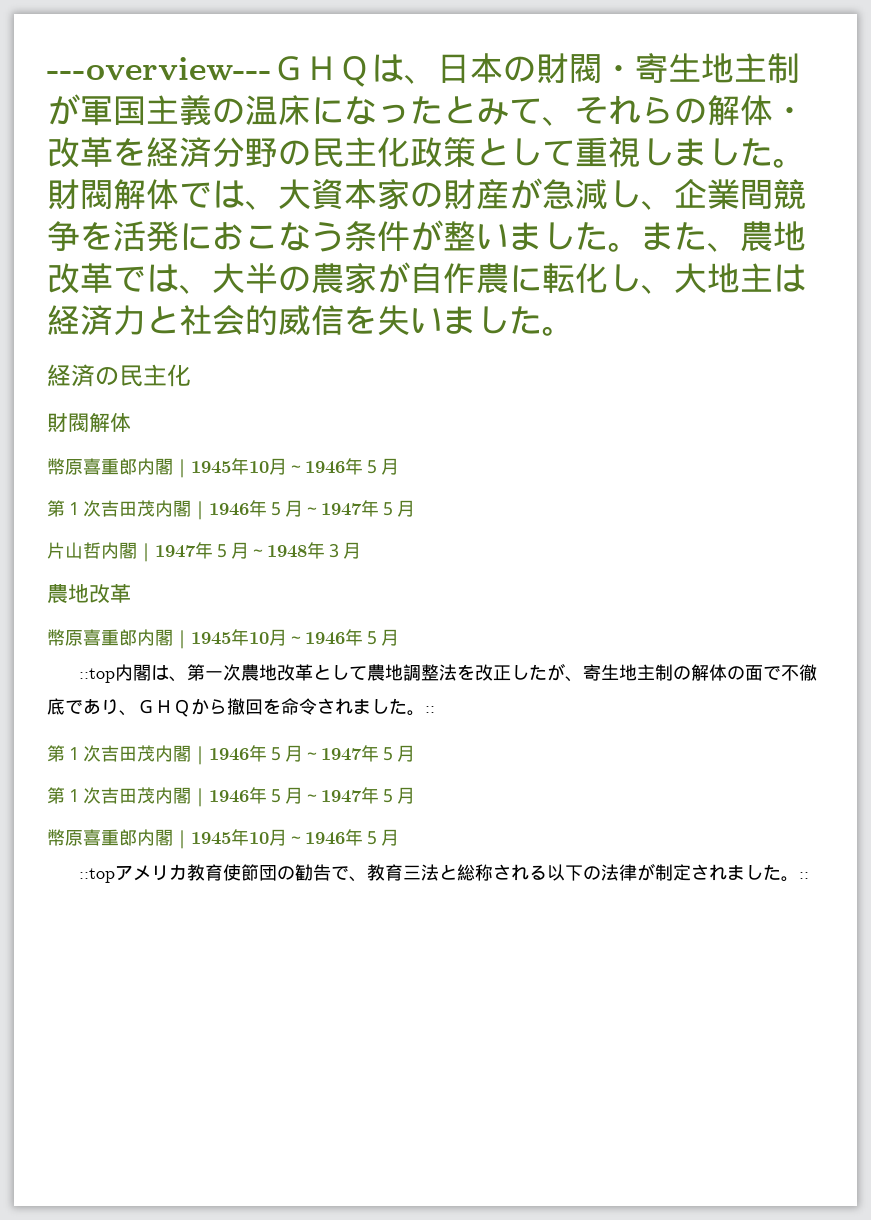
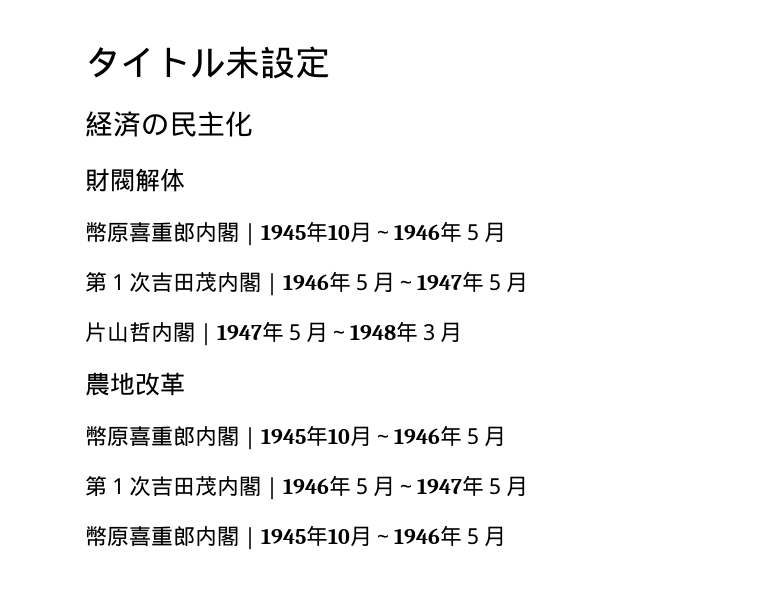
- ---overview---ＧＨＱは、日本の財閥・寄生地主制が軍国主義の温床になったとみて、それらの解体・改革を経済分野の民主化政策として重視しました。財閥解体では、大資本家の財産が急減し、企業間競争を活発におこなう条件が整いました。また、農地改革では、大半の農家が自作農に転化し、大地主は経済力と社会的威信を失いました。
+ タイトル未設定
- ::top内閣は、第一次農地改革として農地調整法を改正したが、寄生地主制の解体の面で不徹底であり、ＧＨＱから撤回を命令されました。::
- 第１次吉田茂内閣｜1946年５月～1947年５月
- ::topアメリカ教育使節団の勧告で、教育三法と総称される以下の法律が制定されました。::

